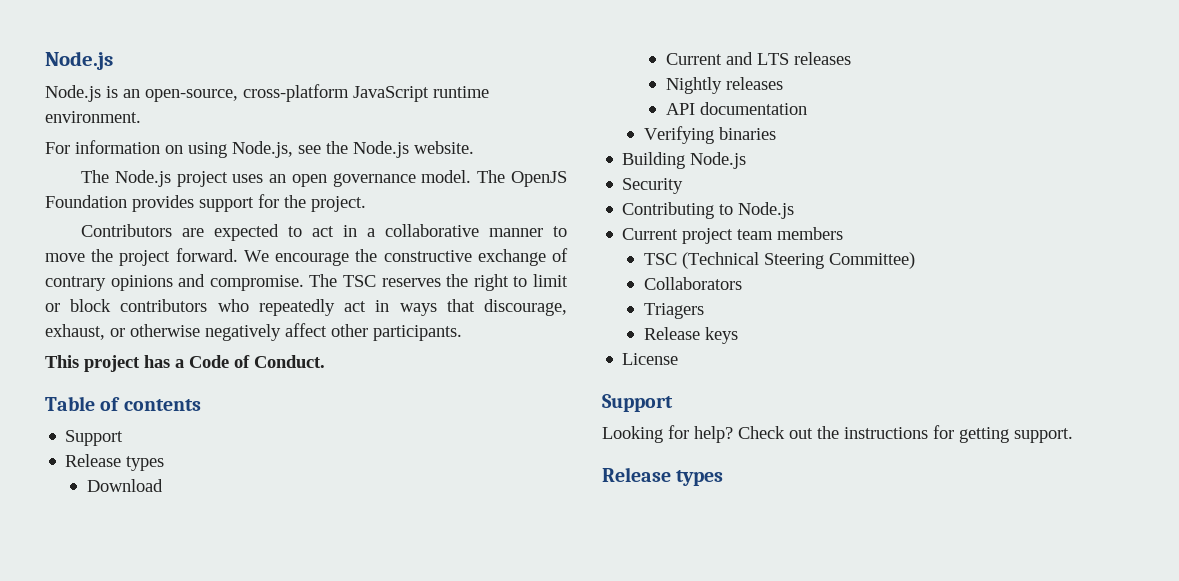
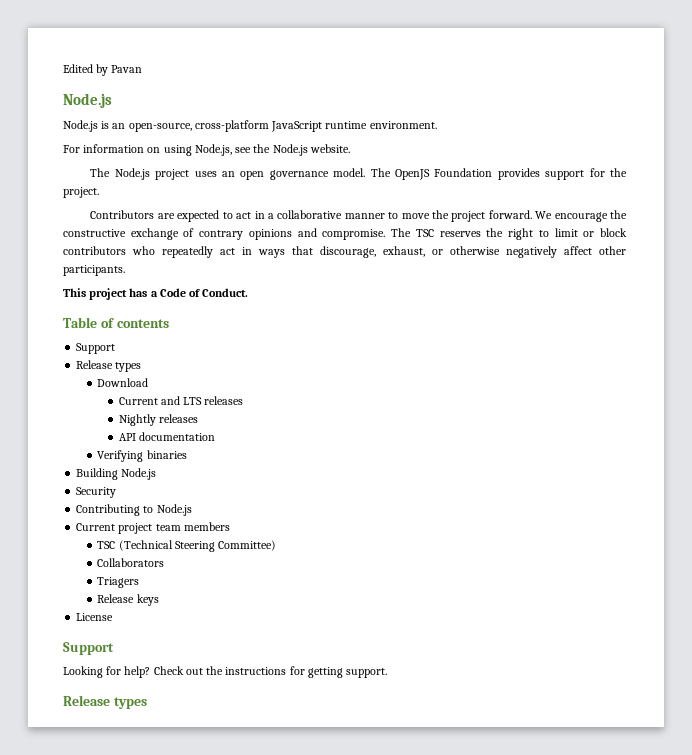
+ Edited by Pavan

